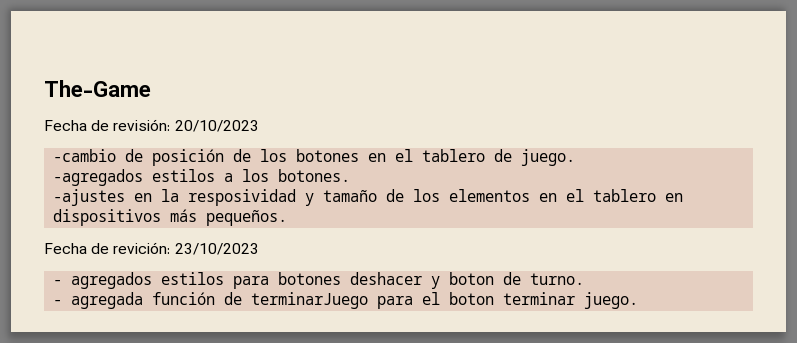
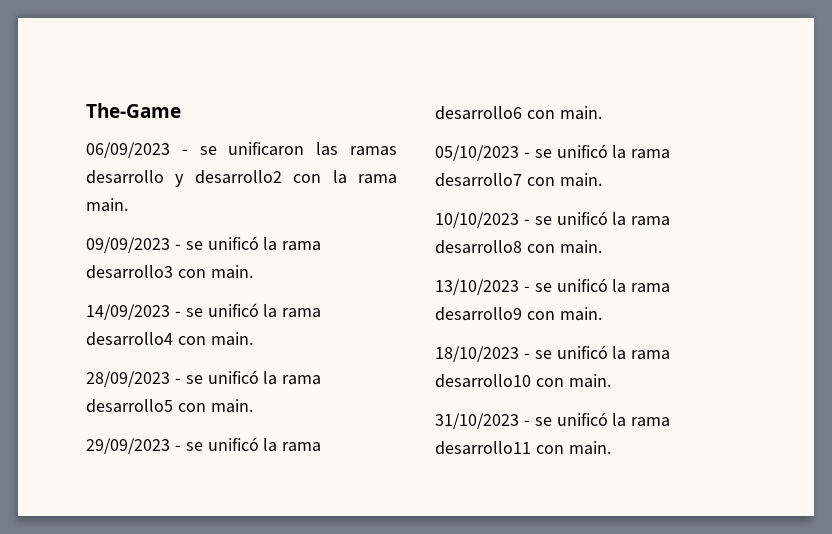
- Fecha de revisión: 20/10/2023
- -cambio de posición de los botones en el tablero de juego.
- -agregados estilos a los botones.
- -ajustes en la resposividad y tamaño de los elementos en el tablero en dispositivos más pequeños.
- Fecha de revición: 23/10/2023
- - agregados estilos para botones deshacer y boton de turno.
- - agregada función de terminarJuego para el boton terminar juego.
+ 06/09/2023 - se unificaron las ramas desarrollo y desarrollo2 con la rama main.
+ 09/09/2023 - se unificó la rama desarrollo3 con main.
+ 14/09/2023 - se unificó la rama desarrollo4 con main.
+ 28/09/2023 - se unificó la rama desarrollo5 con main.
+ 29/09/2023 - se unificó la rama desarrollo6 con main.
+ 05/10/2023 - se unificó la rama desarrollo7 con main.
+ 10/10/2023 - se unificó la rama desarrollo8 con main.
+ 13/10/2023 - se unificó la rama desarrollo9 con main.
+ 18/10/2023 - se unificó la rama desarrollo10 con main.
+ 31/10/2023 - se unificó la rama desarrollo11 con main.

